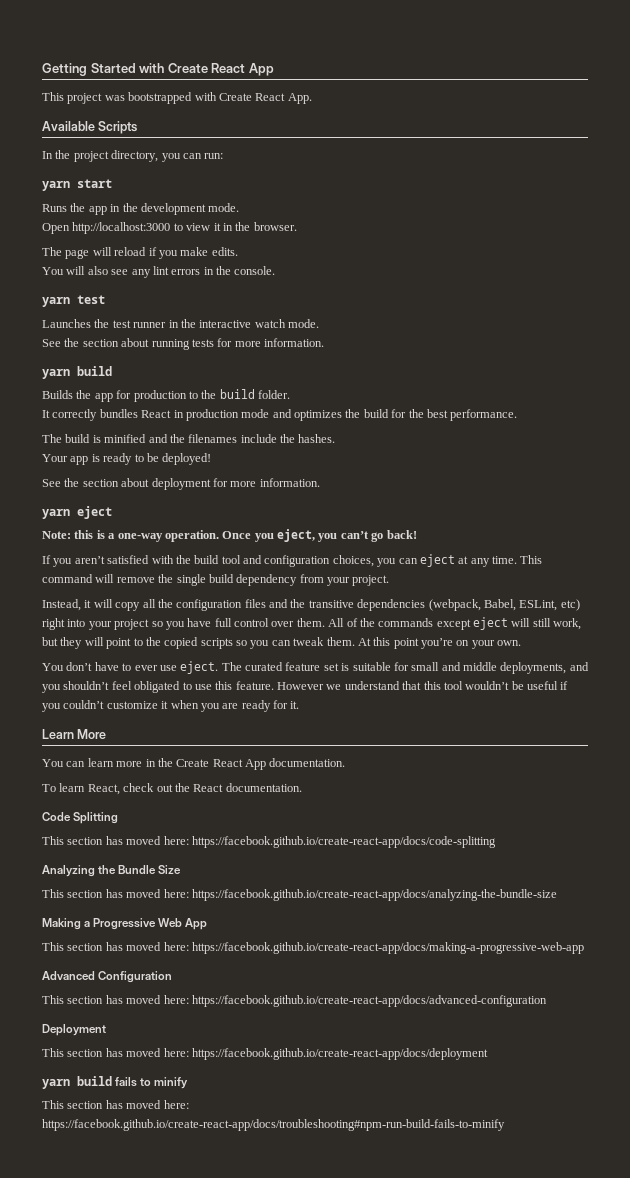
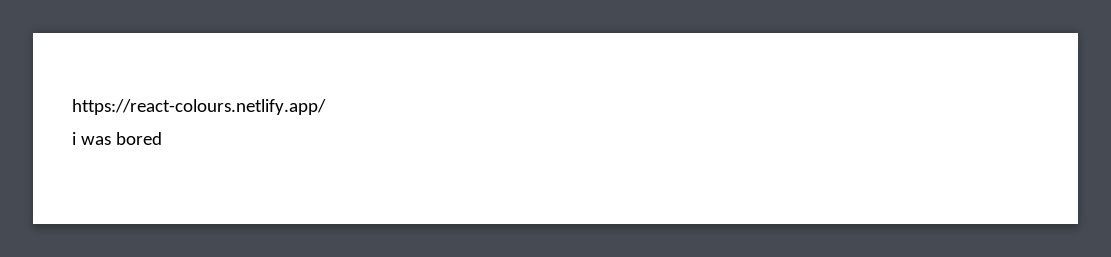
- Getting Started with Create React App
- This project was bootstrapped with Create React App.
- Available Scripts
- In the project directory, you can run:
- yarn start
- Runs the app in the development mode.
- Open http://localhost:3000 to view it in the browser.
- The page will reload if you make edits.
- You will also see any lint errors in the console.
- yarn test
- Launches the test runner in the interactive watch mode.
- See the section about running tests for more information.
- yarn build
- Builds the app for production to the build folder.
- It correctly bundles React in production mode and optimizes the build for the best performance.
- The build is minified and the filenames include the hashes.
- Your app is ready to be deployed!
- See the section about deployment for more information.
- yarn eject
- Note: this is a one-way operation. Once you eject, you can’t go back!
- If you aren’t satisfied with the build tool and configuration choices, you can eject at any time. This command will remove the single build dependency from your project.
- Instead, it will copy all the configuration files and the transitive dependencies (webpack, Babel, ESLint, etc) right into your project so you have full control over them. All of the commands except eject will still work, but they will point to the copied scripts so you can tweak them. At this point you’re on your own.
- You don’t have to ever use eject. The curated feature set is suitable for small and middle deployments, and you shouldn’t feel obligated to use this feature. However we understand that this tool wouldn’t be useful if you couldn’t customize it when you are ready for it.
- Learn More
- You can learn more in the Create React App documentation.
- To learn React, check out the React documentation.
- Code Splitting
- This section has moved here: https://facebook.github.io/create-react-app/docs/code-splitting
- Analyzing the Bundle Size
- This section has moved here: https://facebook.github.io/create-react-app/docs/analyzing-the-bundle-size
- Making a Progressive Web App
- This section has moved here: https://facebook.github.io/create-react-app/docs/making-a-progressive-web-app
- Advanced Configuration
- This section has moved here: https://facebook.github.io/create-react-app/docs/advanced-configuration
- Deployment
- This section has moved here: https://facebook.github.io/create-react-app/docs/deployment
- yarn build fails to minify
- This section has moved here: https://facebook.github.io/create-react-app/docs/troubleshooting#npm-run-build-fails-to-minify
+ https://react-colours.netlify.app/
+ i was bored

